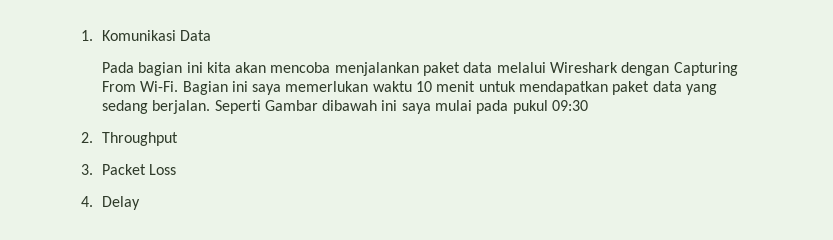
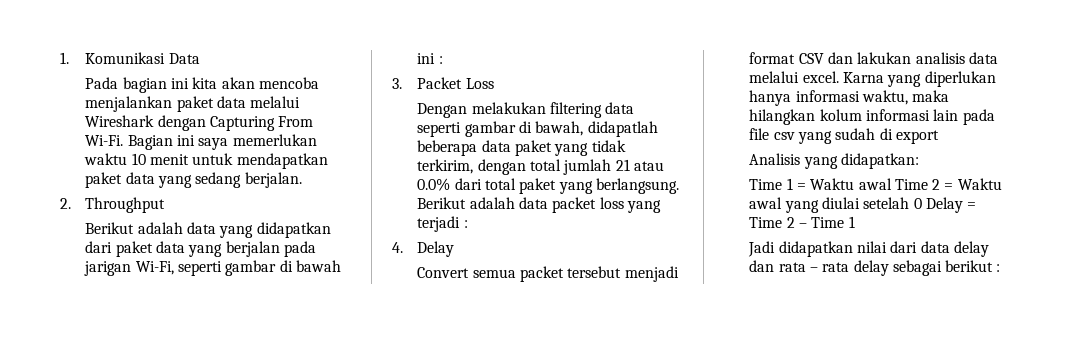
- Bagian ini saya memerlukan waktu 10 menit untuk mendapatkan paket data yang sedang berjalan. Seperti Gambar dibawah ini saya mulai pada pukul 09:30
+ Bagian ini saya memerlukan waktu 10 menit untuk mendapatkan paket data yang sedang berjalan.
  2. Throughput
+ Berikut adalah data yang didapatkan dari paket data yang berjalan pada jarigan Wi-Fi, seperti gambar di bawah ini :
  3. Packet Loss
+ Dengan melakukan filtering data seperti gambar di bawah, didapatlah beberapa data paket yang tidak terkirim, dengan total jumlah 21 atau 0.0% dari total paket yang berlangsung. Berikut adalah data packet loss yang terjadi :
  4. Delay
+ Convert semua packet tersebut menjadi format CSV dan lakukan analisis data melalui excel. Karna yang diperlukan hanya informasi waktu, maka hilangkan kolum informasi lain pada file csv yang sudah di export
+ Analisis yang didapatkan:
+ Time 1 = Waktu awal Time 2 = Waktu awal yang diulai setelah 0 Delay = Time 2 – Time 1
+ Jadi didapatkan nilai dari data delay dan rata – rata delay sebagai berikut :

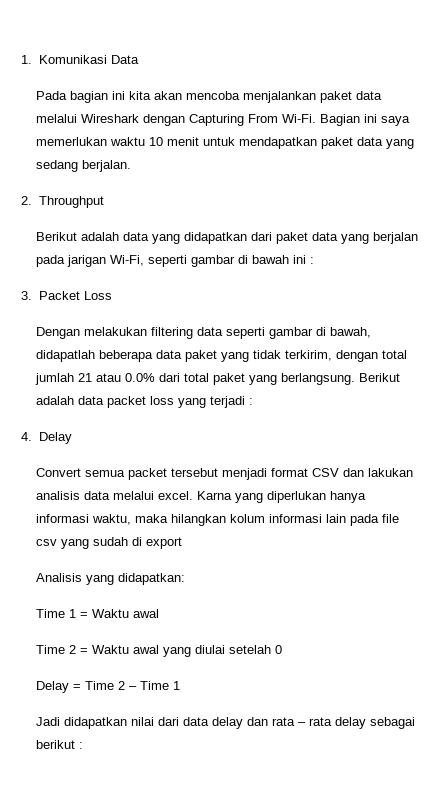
- Time 1 = Waktu awal Time 2 = Waktu awal yang diulai setelah 0 Delay = Time 2 – Time 1
+ Time 1 = Waktu awal
+ Time 2 = Waktu awal yang diulai setelah 0
+ Delay = Time 2 – Time 1

